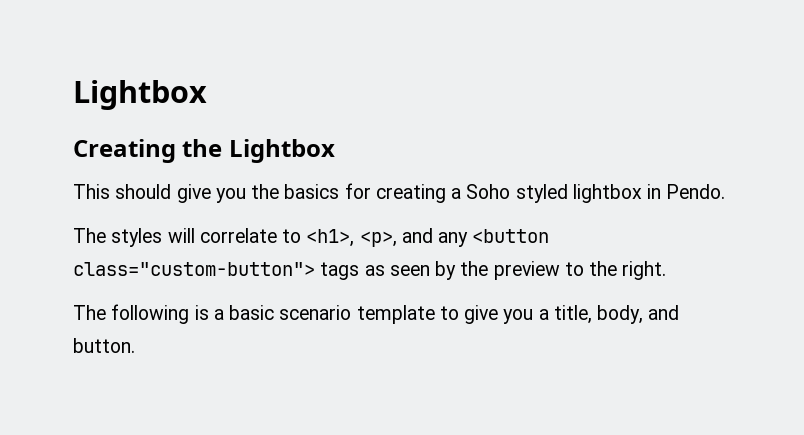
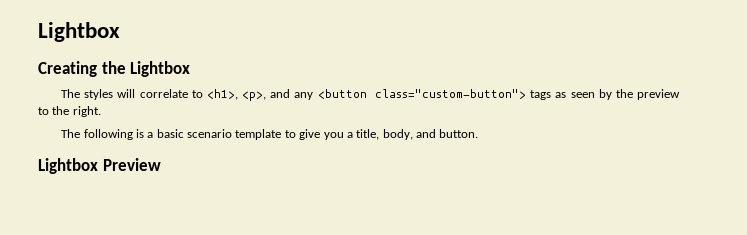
- This should give you the basics for creating a Soho styled lightbox in Pendo.
+ Lightbox Preview

